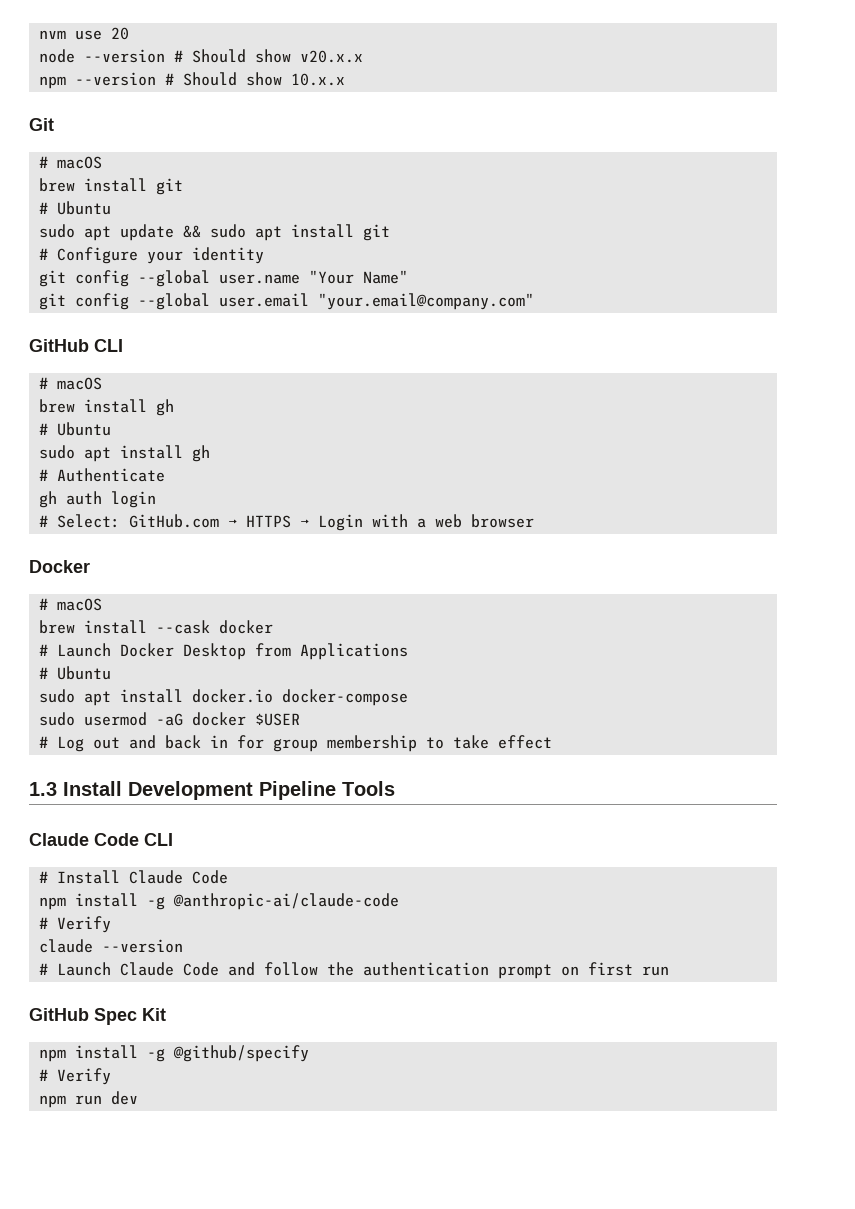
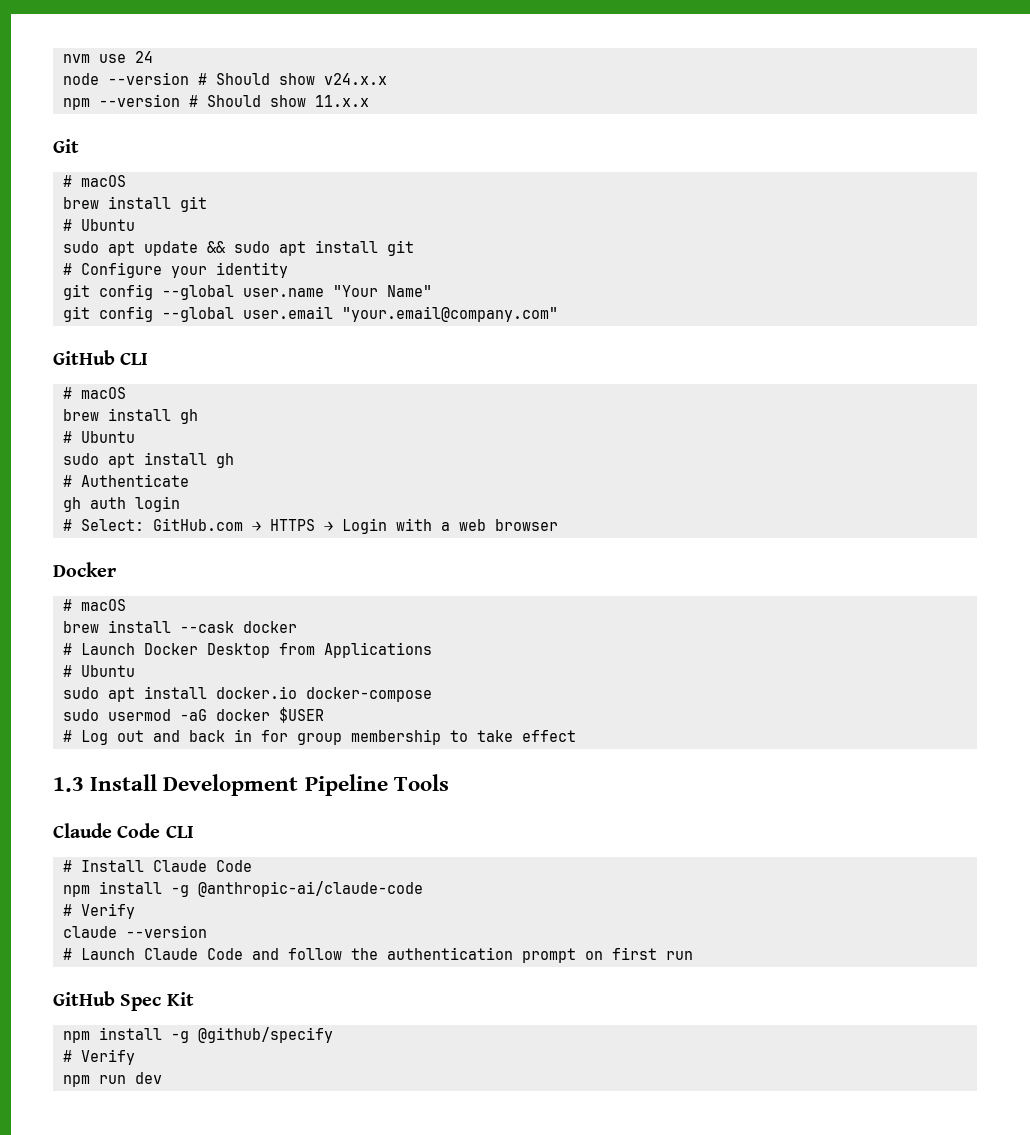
- nvm use 20
+ nvm use 24
- node --version # Should show v20.x.x
+ node --version # Should show v24.x.x
- npm --version # Should show 10.x.x
+ npm --version # Should show 11.x.x

